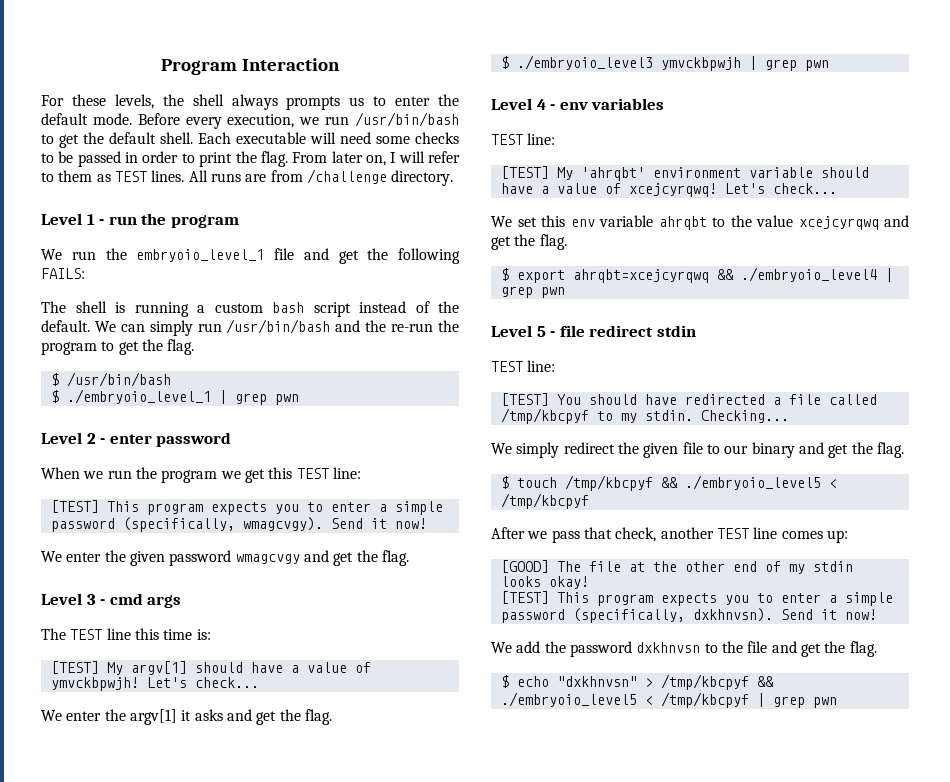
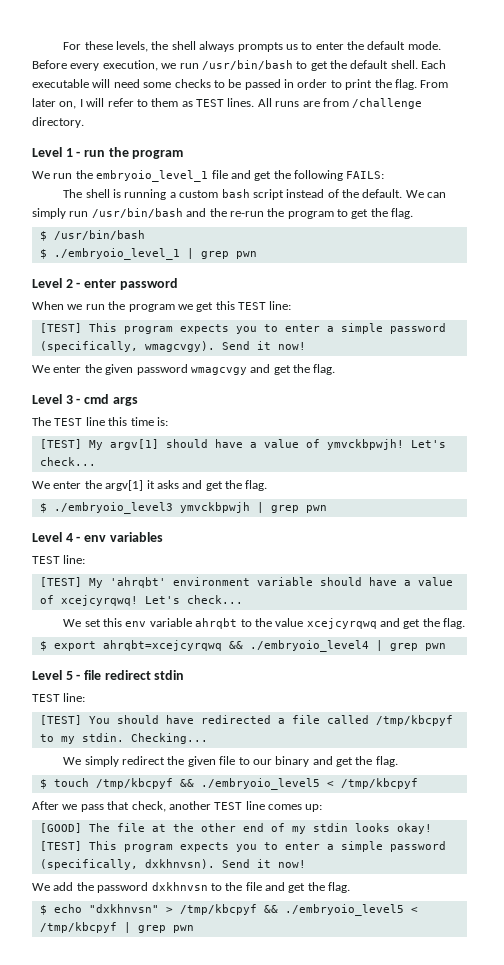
- Program Interaction

